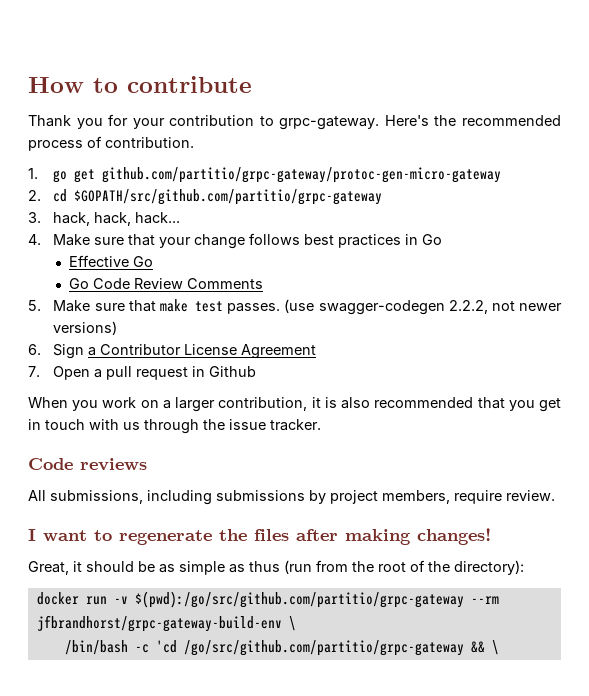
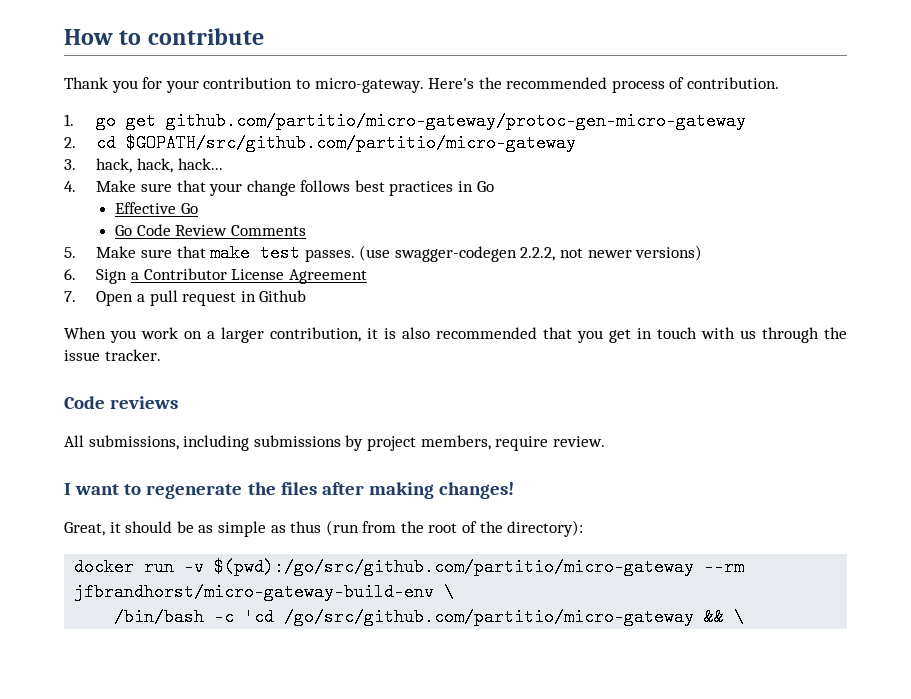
- Thank you for your contribution to grpc-gateway.
+ Thank you for your contribution to micro-gateway.
- 1. go get github.com/partitio/grpc-gateway/protoc-gen-micro-gateway
+ 1. go get github.com/partitio/micro-gateway/protoc-gen-micro-gateway
- 2. cd $GOPATH/src/github.com/partitio/grpc-gateway
+ 2. cd $GOPATH/src/github.com/partitio/micro-gateway
- docker run -v $(pwd):/go/src/github.com/partitio/grpc-gateway --rm jfbrandhorst/grpc-gateway-build-env \
+ docker run -v $(pwd):/go/src/github.com/partitio/micro-gateway --rm jfbrandhorst/micro-gateway-build-env \
- /bin/bash -c 'cd /go/src/github.com/partitio/grpc-gateway && \
+ /bin/bash -c 'cd /go/src/github.com/partitio/micro-gateway && \

